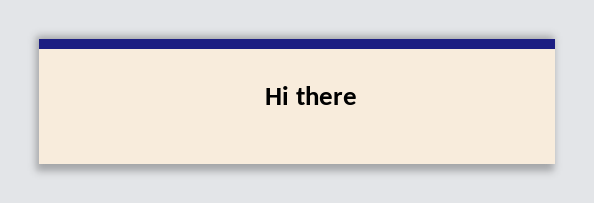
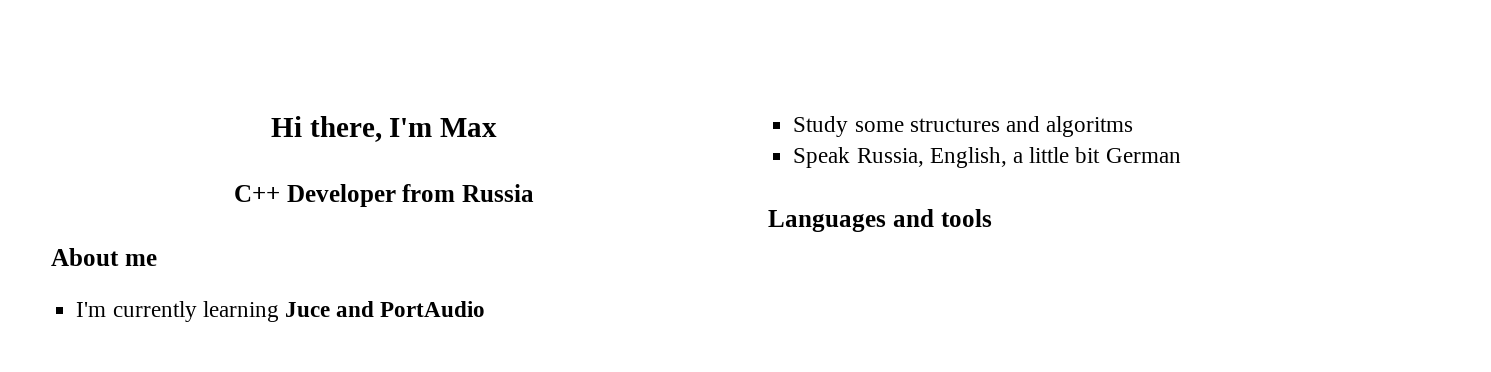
- Hi there
+ Hi there, I'm Max
+ C++ Developer from Russia
+ About me
+ I'm currently learning Juce and PortAudio
+ Study some structures and algoritms
+ Speak Russia, English, a little bit German
+ Languages and tools

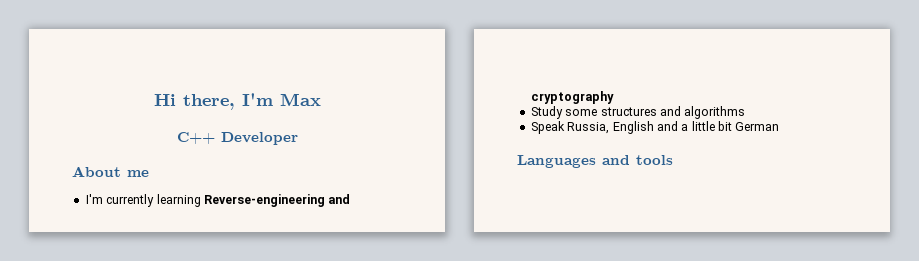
- C++ Developer from Russia
+ C++ Developer
- I'm currently learning Juce and PortAudio
+ I'm currently learning Reverse-engineering and cryptography
- Study some structures and algoritms
+ Study some structures and algorithms
- Speak Russia, English, a little bit German
+ Speak Russia, English and a little bit German

